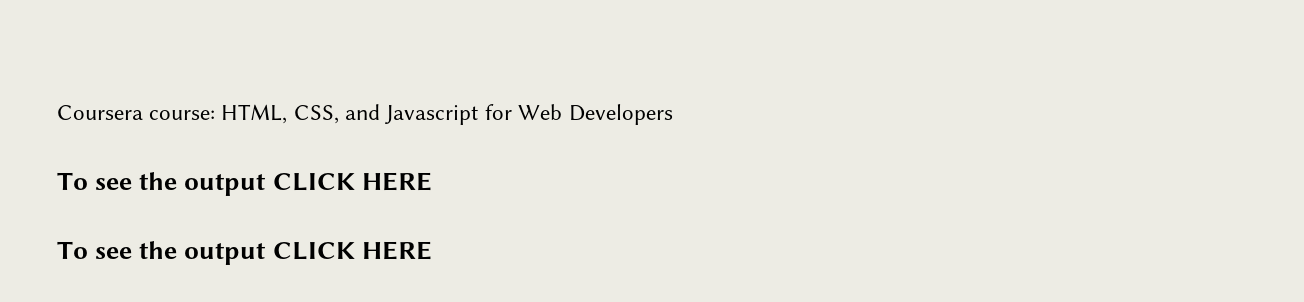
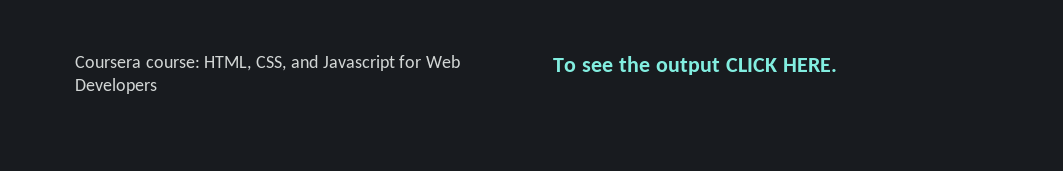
  Coursera course: HTML, CSS, and Javascript for Web Developers
- To see the output CLICK HERE
- To see the output CLICK HERE
+ To see the output CLICK HERE.

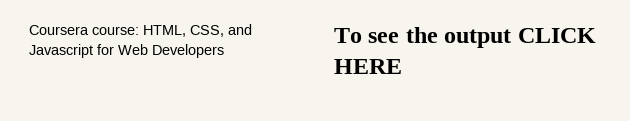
- To see the output CLICK HERE.
+ To see the output CLICK HERE

